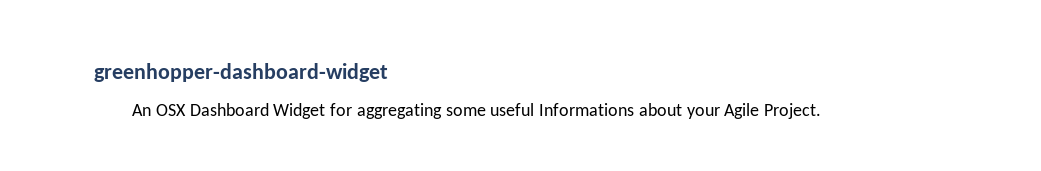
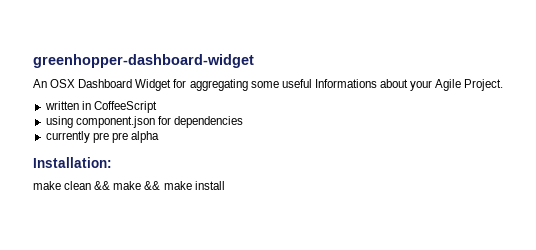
+ written in CoffeeScript
+ using component.json for dependencies
+ currently pre pre alpha
+ Installation:
+ make clean && make && make install

